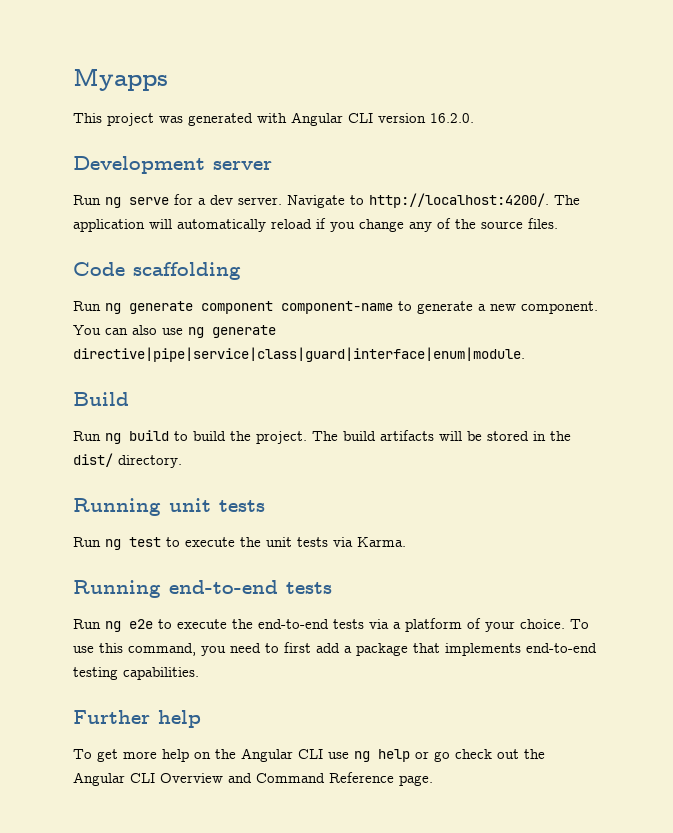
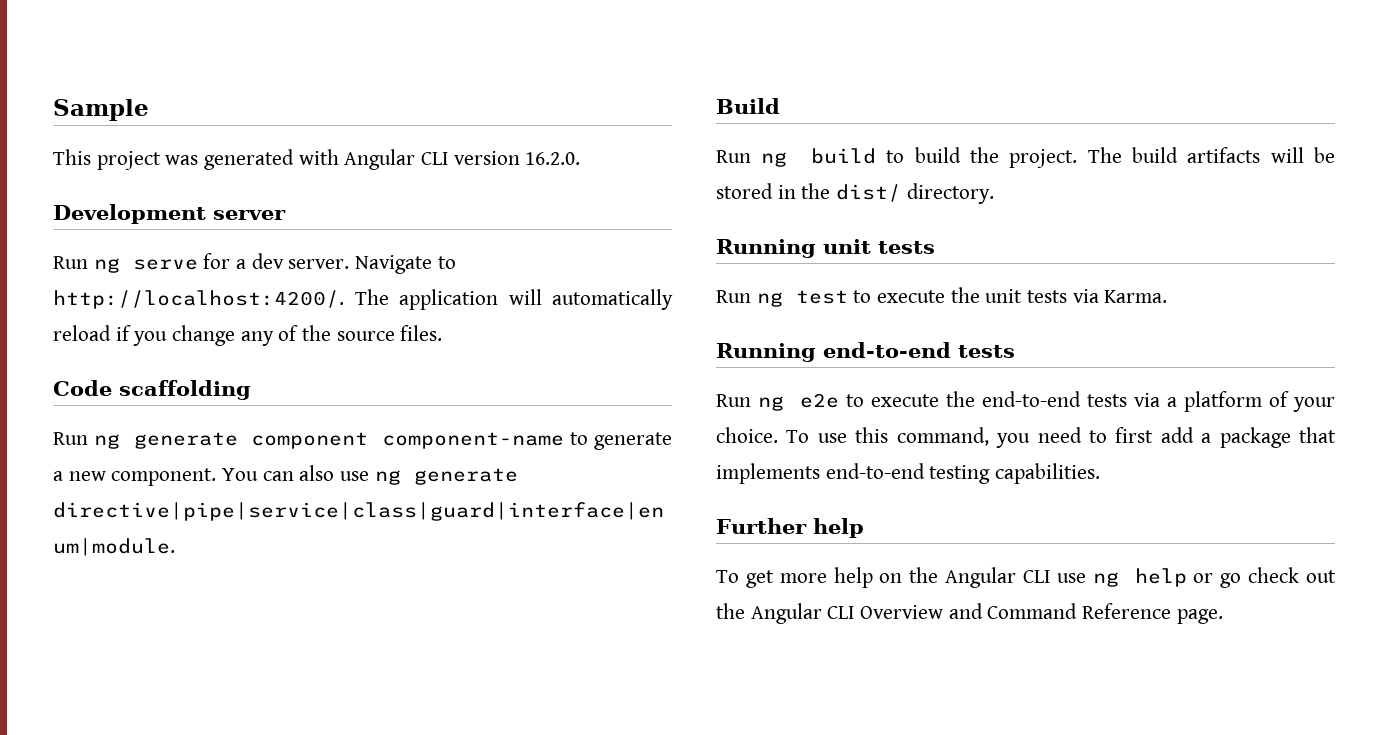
- Myapps
+ Sample

